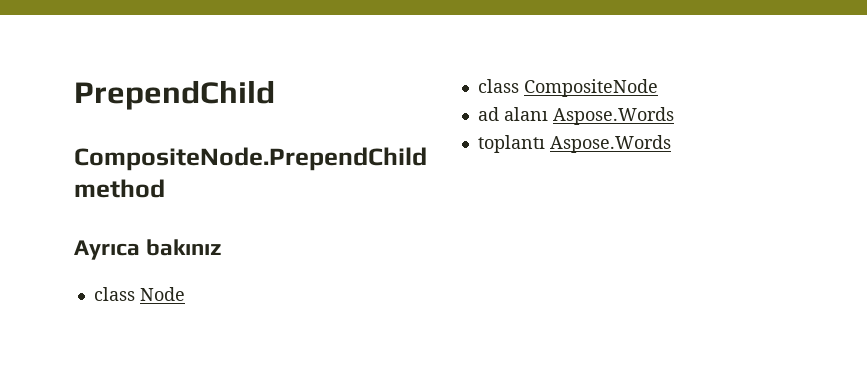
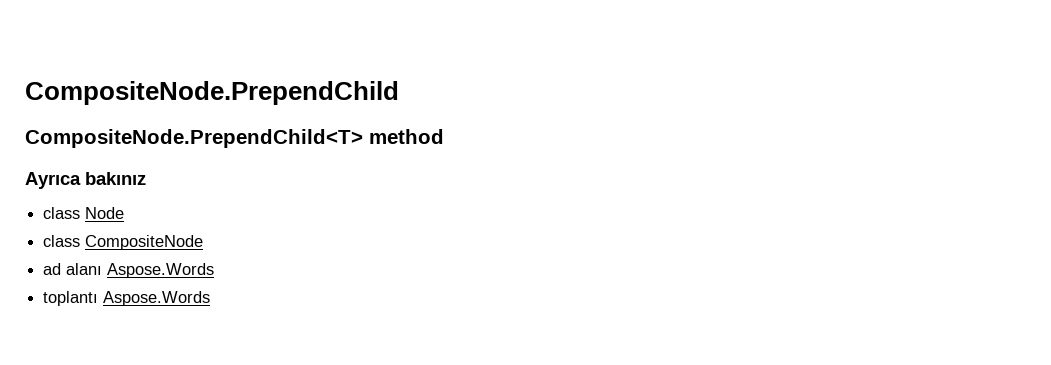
- PrependChild
- CompositeNode.PrependChild method
+ CompositeNode.PrependChild
+ CompositeNode.PrependChild<T> method

